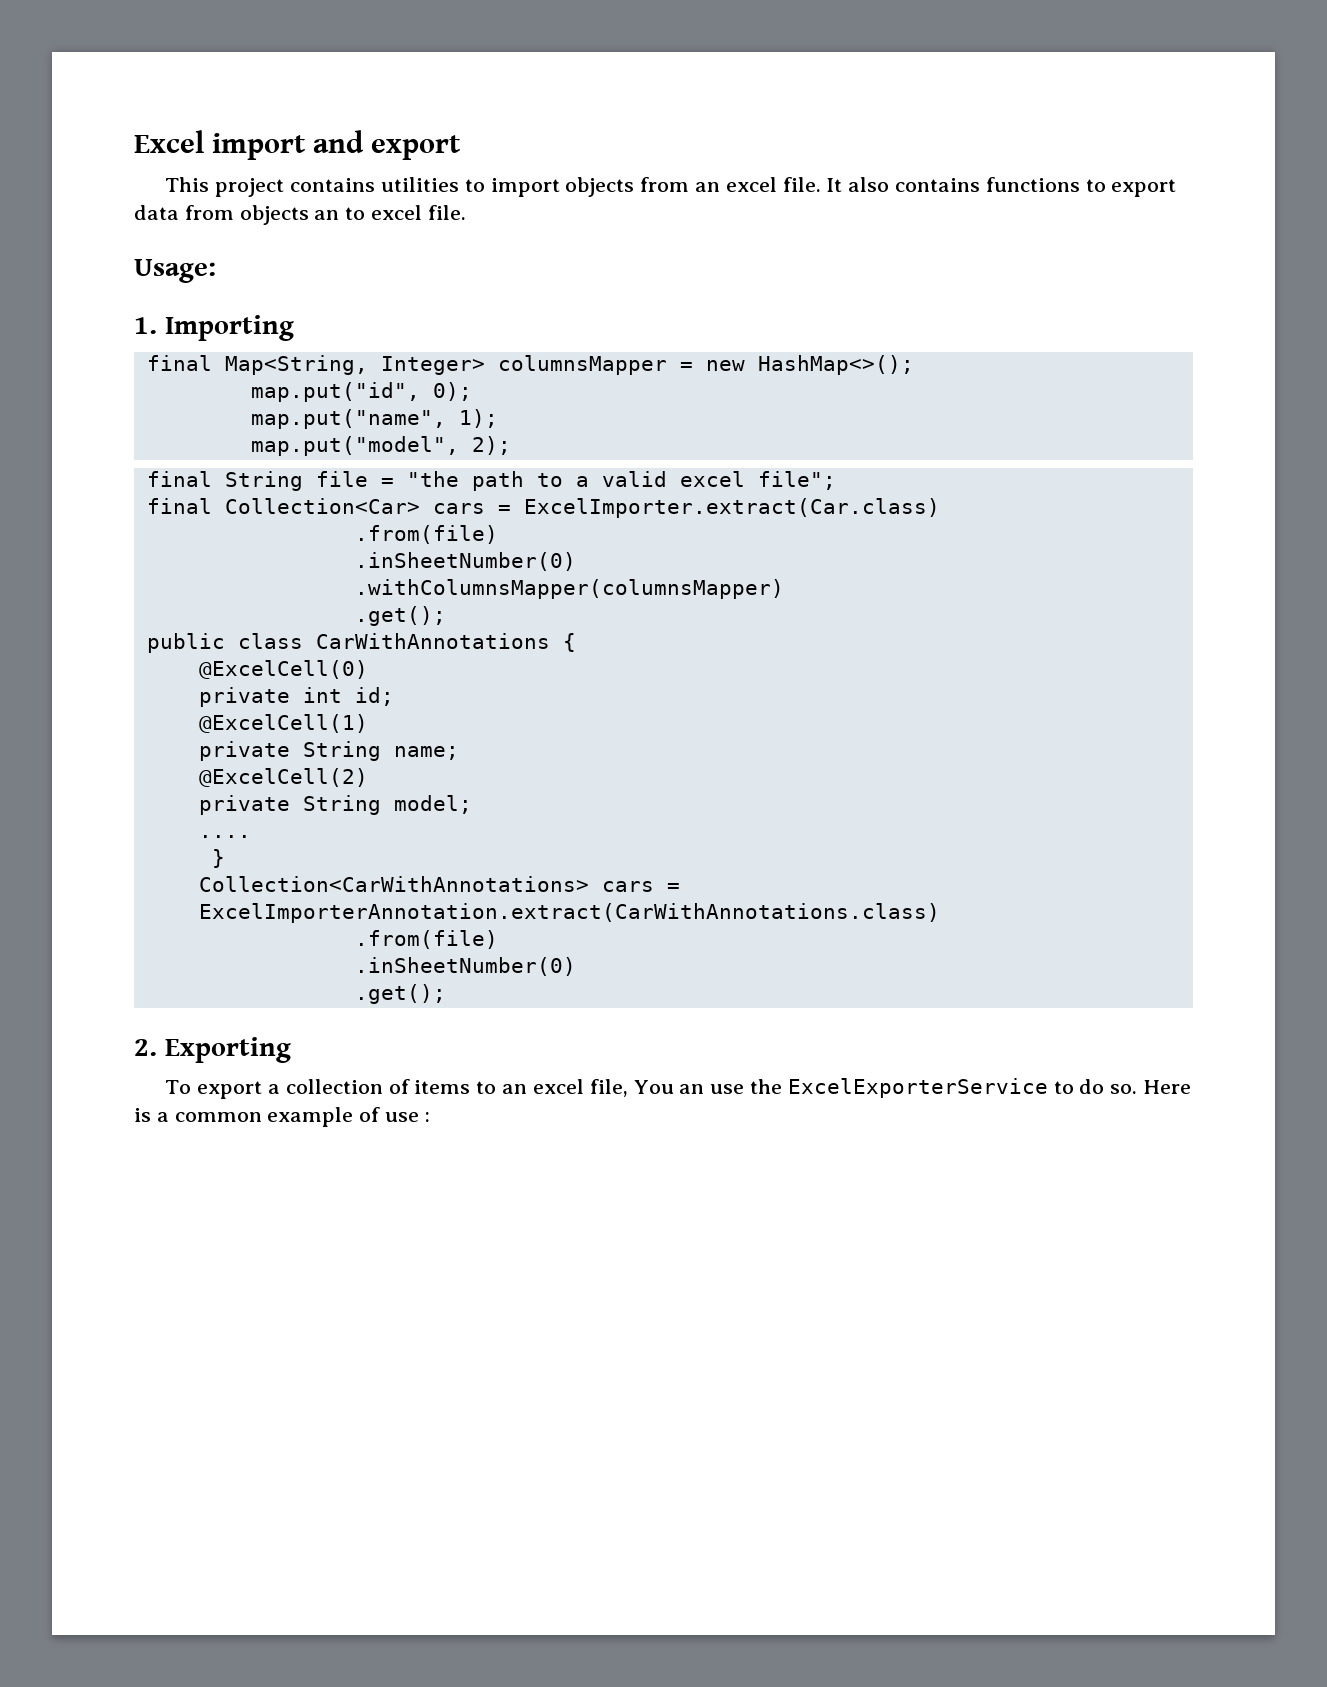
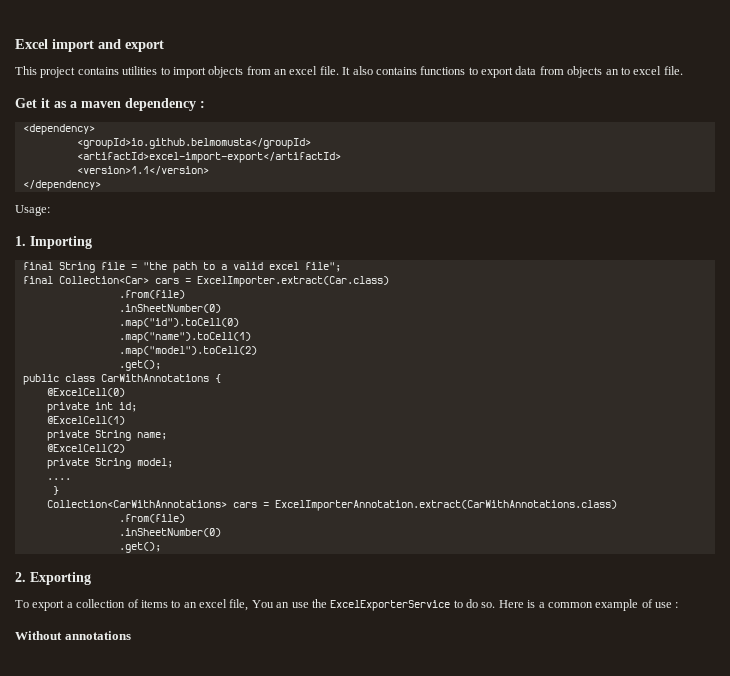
+ Get it as a maven dependency :
+ <dependency>
+ <groupId>io.github.belmomusta</groupId>
+ <artifactId>excel-import-export</artifactId>
+ <version>1.1</version>
+ </dependency>
  Usage:
  1. Importing
- final Map<String, Integer> columnsMapper = new HashMap<>();
- map.put("id", 0);
- map.put("name", 1);
- map.put("model", 2);
- .withColumnsMapper(columnsMapper)
+ .map("id").toCell(0)
+ .map("name").toCell(1)
+ .map("model").toCell(2)
+ Without annotations

